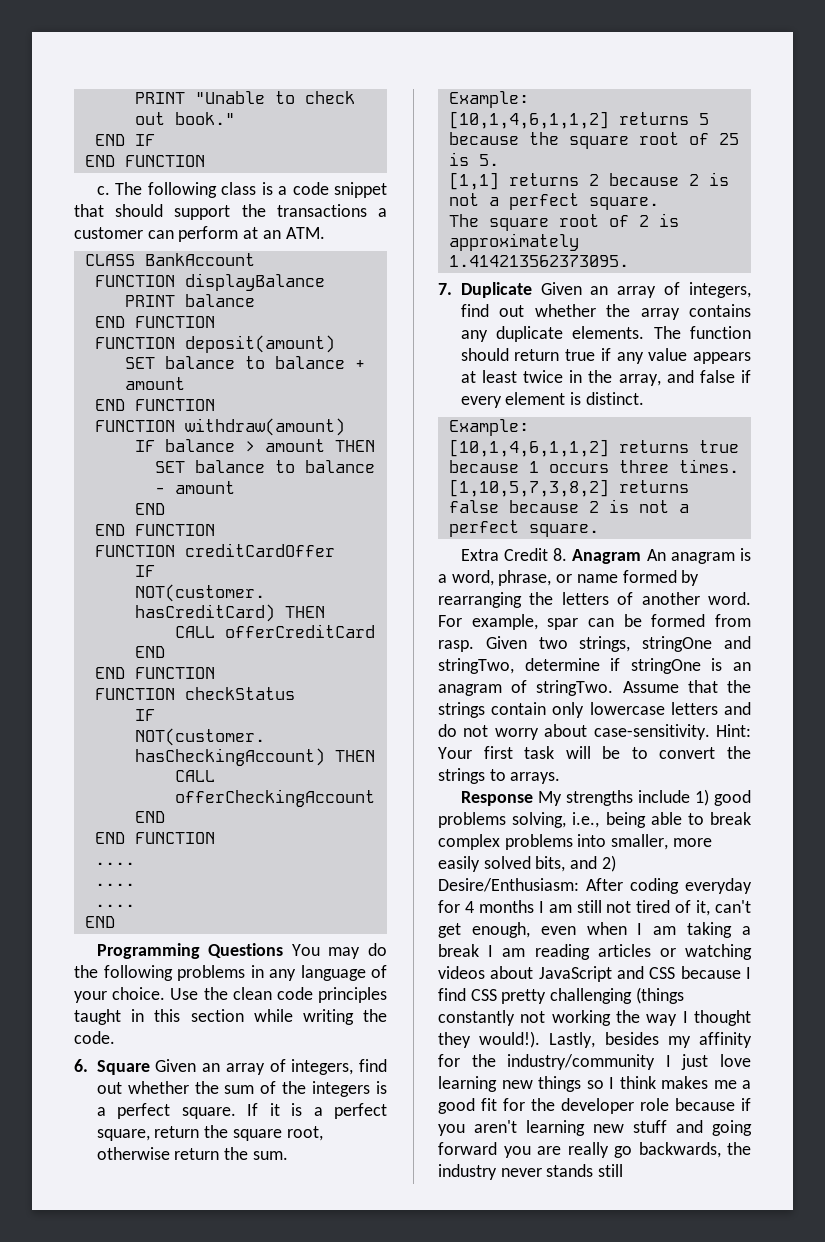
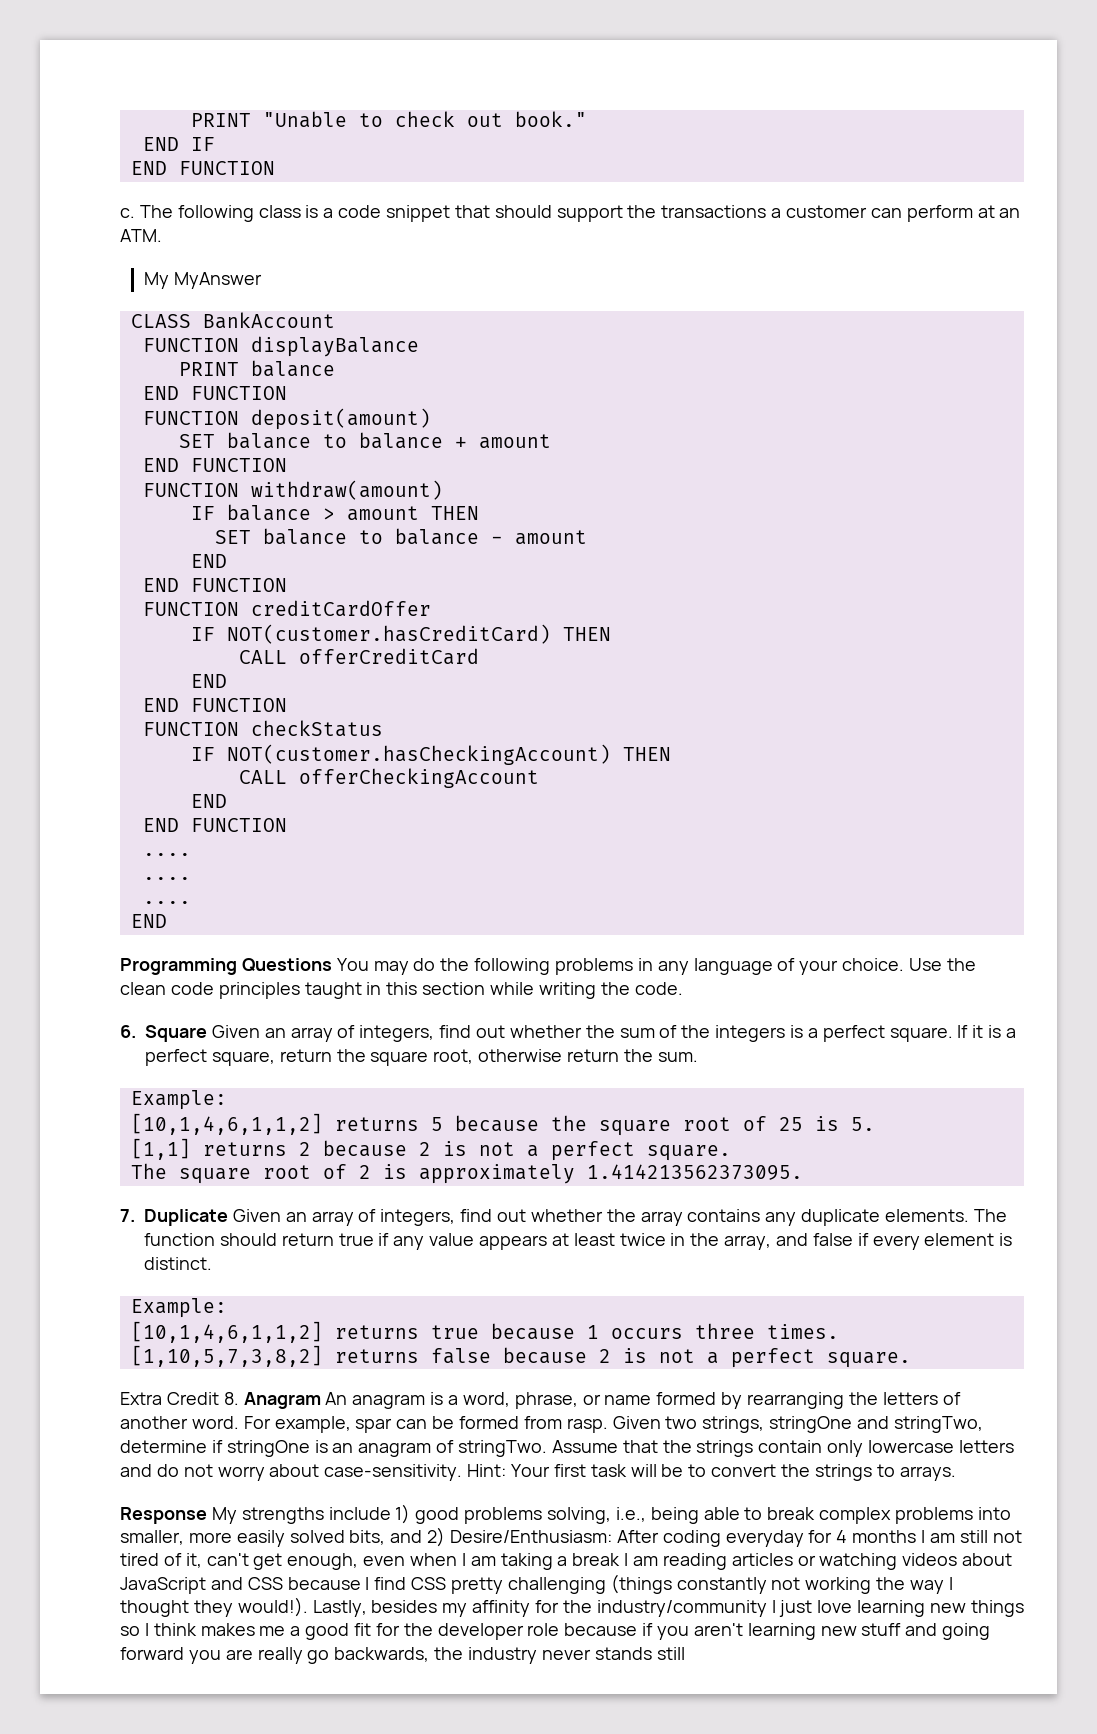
+ My MyAnswer

